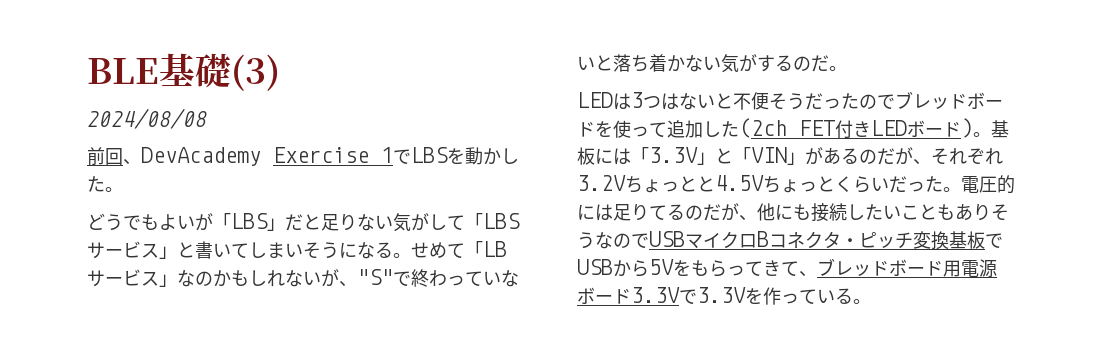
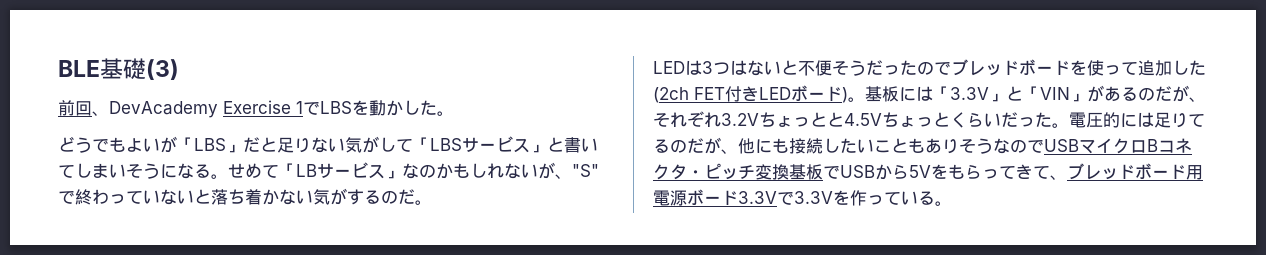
- 2024/08/08

